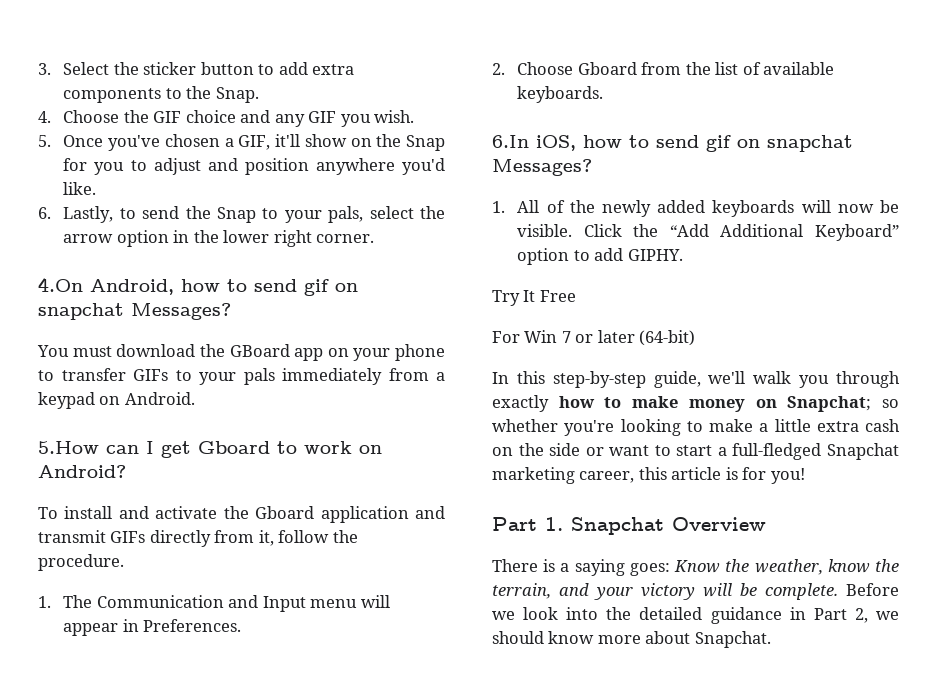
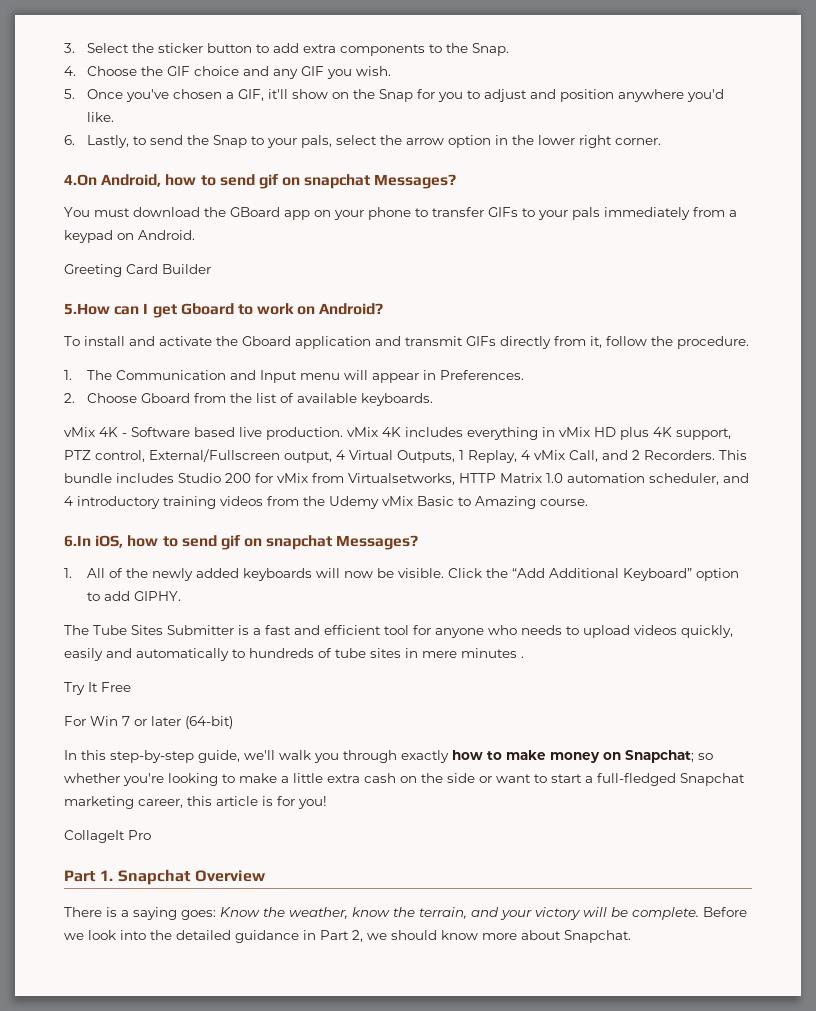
+ Greeting Card Builder
+ vMix 4K - Software based live production. vMix 4K includes everything in vMix HD plus 4K support, PTZ control, External/Fullscreen output, 4 Virtual Outputs, 1 Replay, 4 vMix Call, and 2 Recorders. This bundle includes Studio 200 for vMix from Virtualsetworks, HTTP Matrix 1.0 automation scheduler, and 4 introductory training videos from the Udemy vMix Basic to Amazing course.
+ The Tube Sites Submitter is a fast and efficient tool for anyone who needs to upload videos quickly, easily and automatically to hundreds of tube sites in mere minutes .
+ CollageIt Pro

